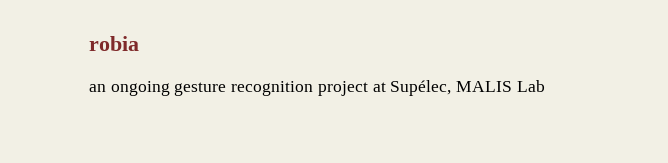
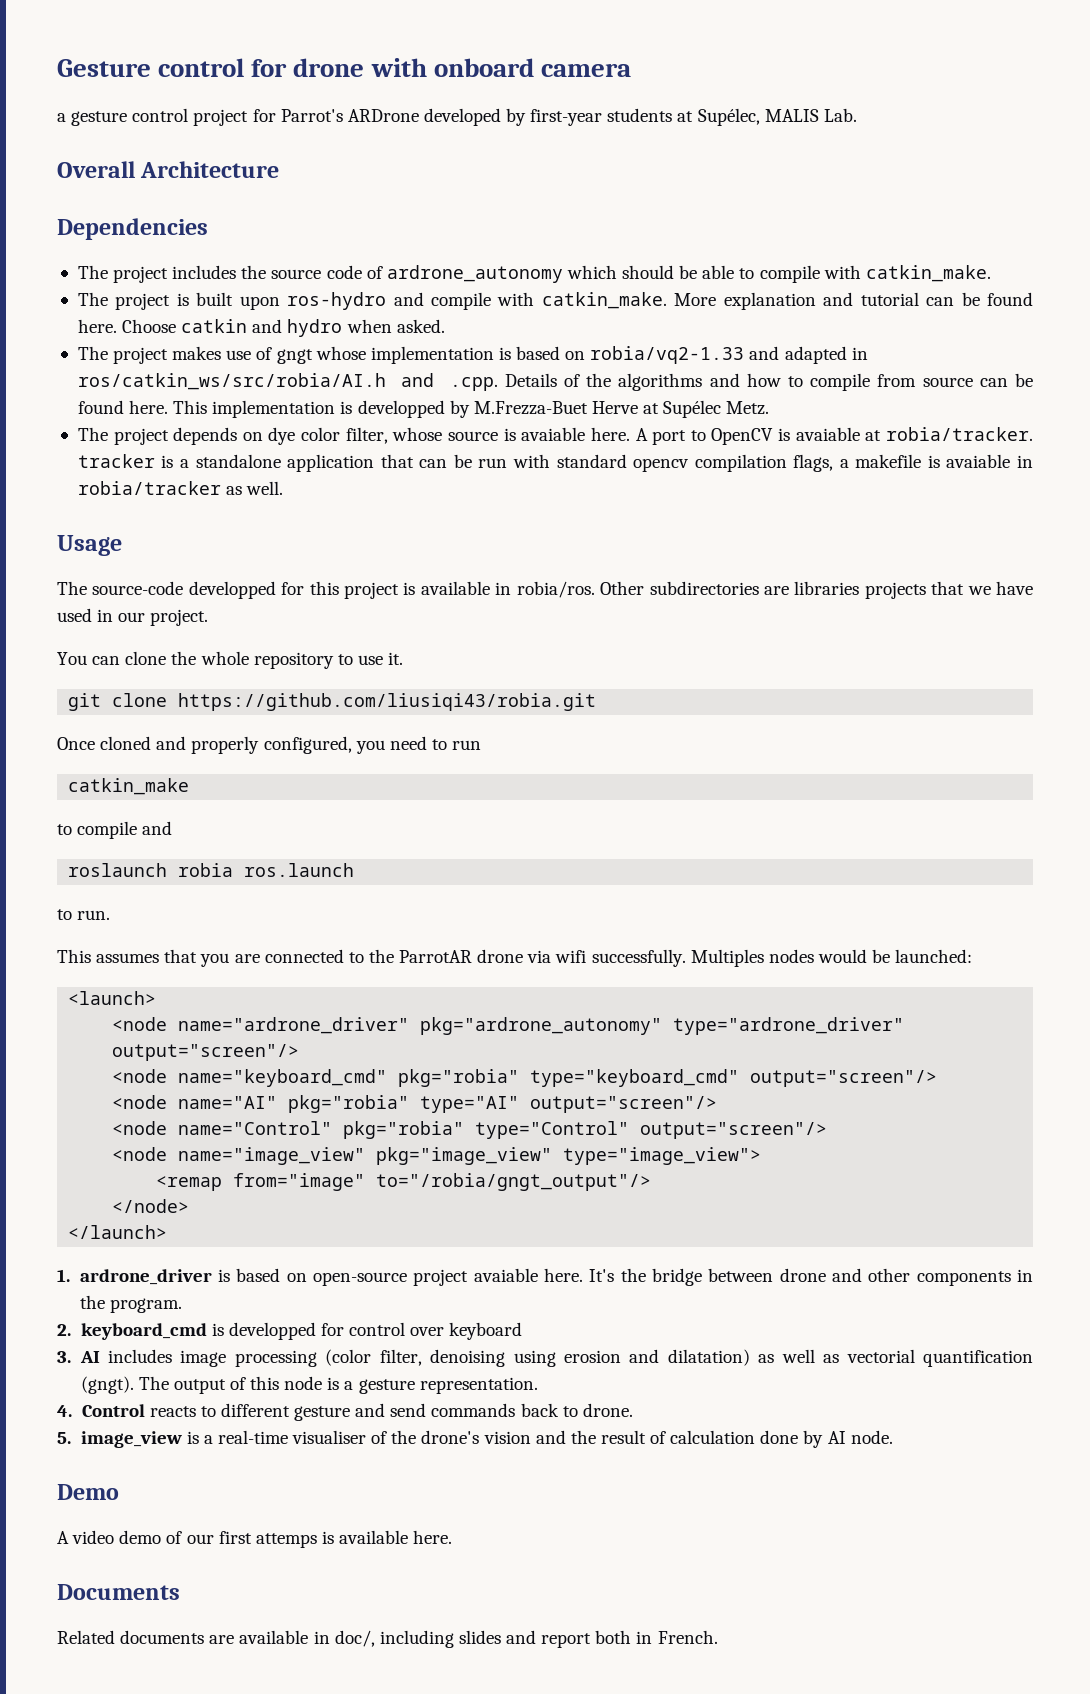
- robia
- an ongoing gesture recognition project at Supélec, MALIS Lab
+ Gesture control for drone with onboard camera
+ a gesture control project for Parrot's ARDrone developed by first-year students at Supélec, MALIS Lab.
+ Overall Architecture
+ Dependencies
+ The project includes the source code of ardrone_autonomy which should be able to compile with catkin_make.
+ The project is built upon ros-hydro and compile with catkin_make. More explanation and tutorial can be found here. Choose catkin and hydro when asked.
+ The project makes use of gngt whose implementation is based on robia/vq2-1.33 and adapted in ros/catkin_ws/src/robia/AI.h and .cpp. Details of the algorithms and how to compile from source can be found here. This implementation is developped by M.Frezza-Buet Herve at Supélec Metz.
+ The project depends on dye color filter, whose source is avaiable here. A port to OpenCV is avaiable at robia/tracker. tracker is a standalone application that can be run with standard opencv compilation flags, a makefile is avaiable in robia/tracker as well.
+ Usage
+ The source-code developped for this project is available in robia/ros. Other subdirectories are libraries projects that we have used in our project.
+ You can clone the whole repository to use it.
+ git clone https://github.com/liusiqi43/robia.git
+ Once cloned and properly configured, you need to run
+ catkin_make
+ to compile and
+ roslaunch robia ros.launch
+ to run.
+ This assumes that you are connected to the ParrotAR drone via wifi successfully. Multiples nodes would be launched:
+ <launch>
+ <node name="ardrone_driver" pkg="ardrone_autonomy" type="ardrone_driver" output="screen"/>
+ <node name="keyboard_cmd" pkg="robia" type="keyboard_cmd" output="screen"/>
+ <node name="AI" pkg="robia" type="AI" output="screen"/>
+ <node name="Control" pkg="robia" type="Control" output="screen"/>
+ <node name="image_view" pkg="image_view" type="image_view">
+ <remap from="image" to="/robia/gngt_output"/>
+ </node>
+ </launch>
+ 1. ardrone_driver is based on open-source project avaiable here. It's the bridge between drone and other components in the program.
+ 2. keyboard_cmd is developped for control over keyboard
+ 3. AI includes image processing (color filter, denoising using erosion and dilatation) as well as vectorial quantification (gngt). The output of this node is a gesture representation.
+ 4. Control reacts to different gesture and send commands back to drone.
+ 5. image_view is a real-time visualiser of the drone's vision and the result of calculation done by AI node.
+ Demo
+ A video demo of our first attemps is available here.
+ Documents
+ Related documents are available in doc/, including slides and report both in French.

